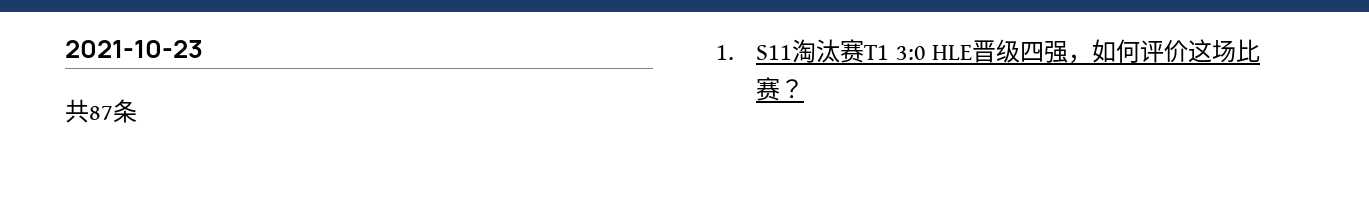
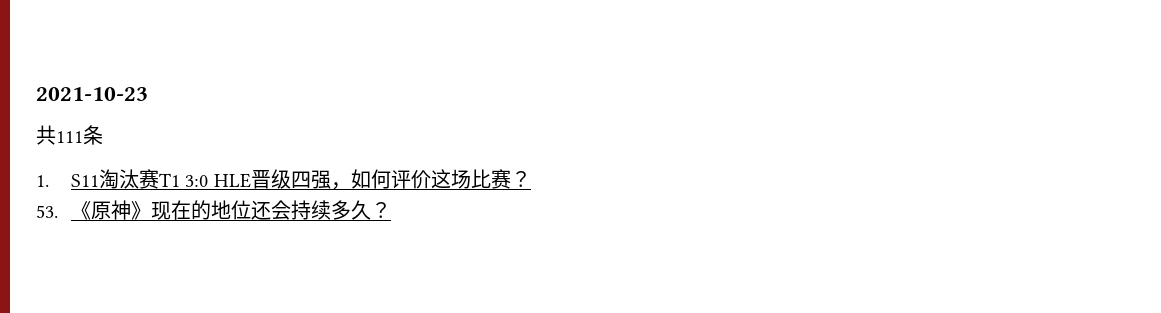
- 共87条
+ 共111条
+ 53.《原神》现在的地位还会持续多久？

